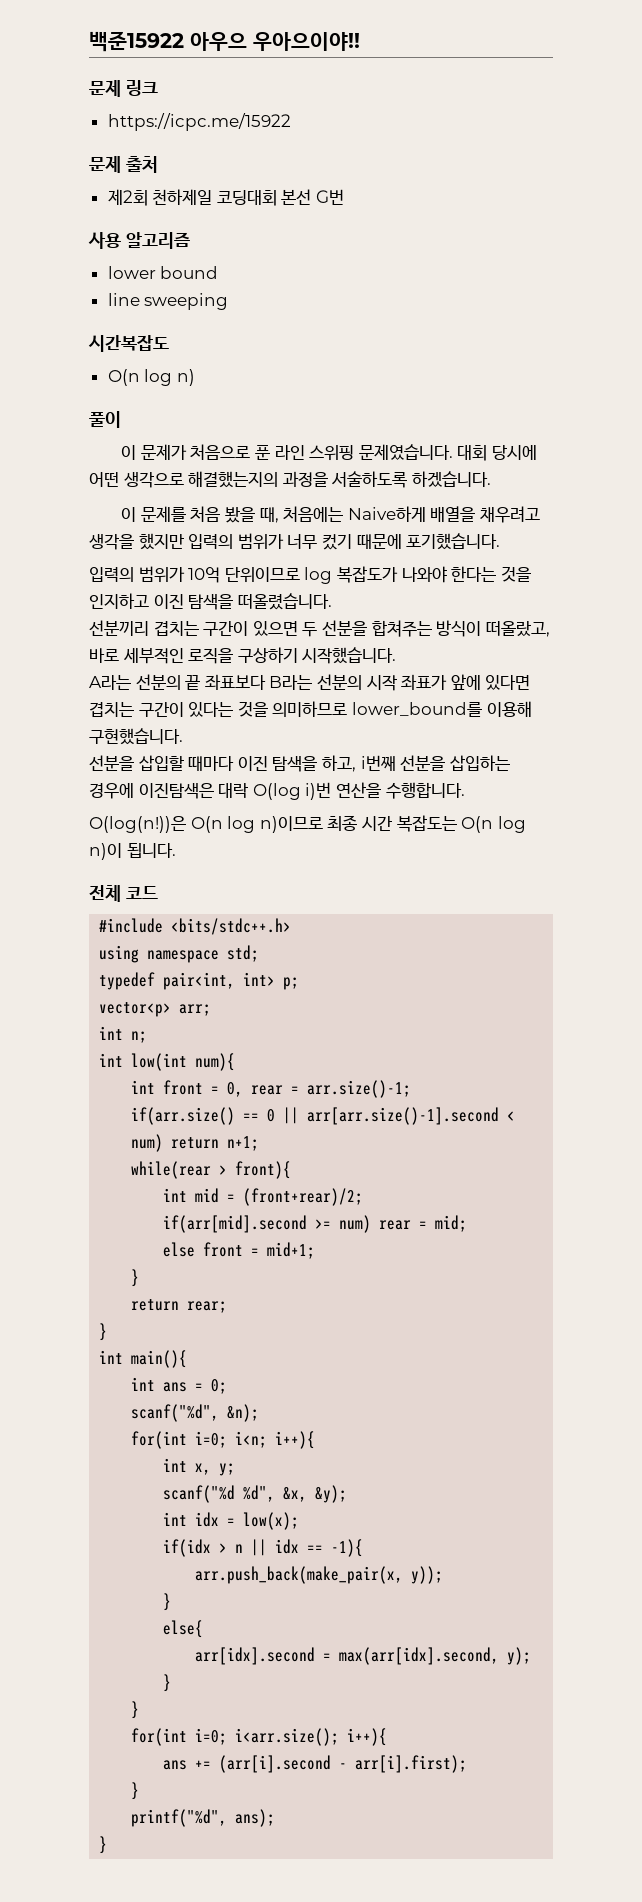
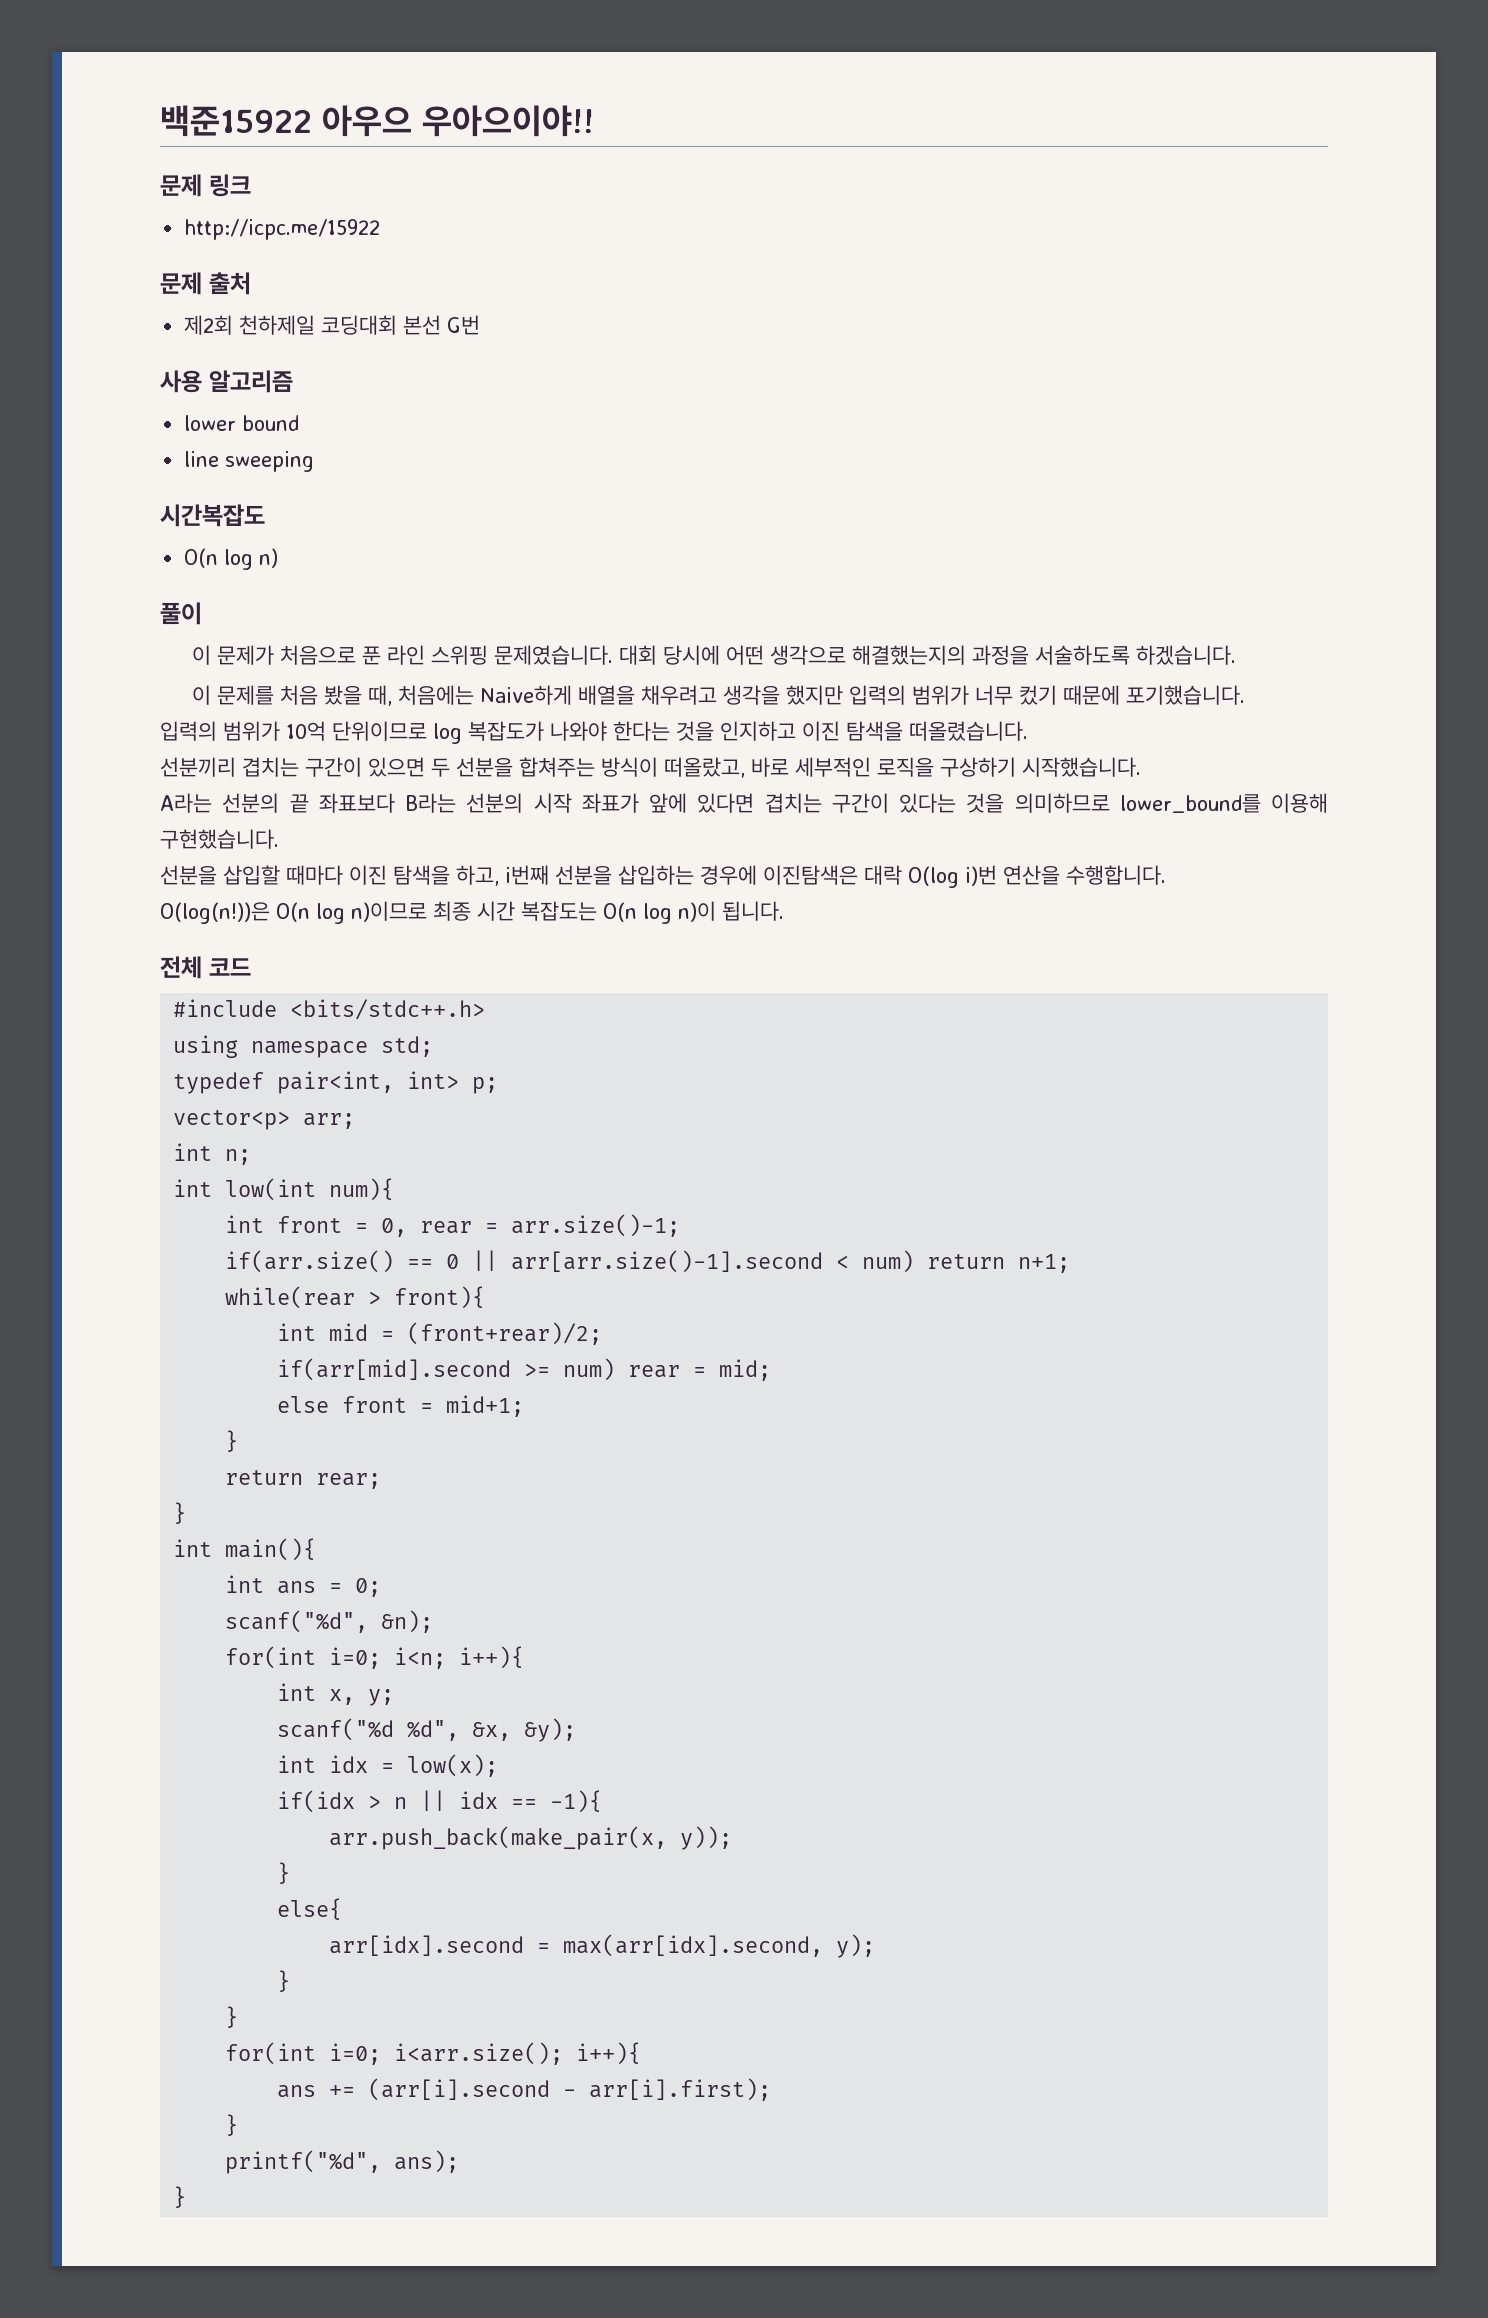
- https://icpc.me/15922
+ http://icpc.me/15922

